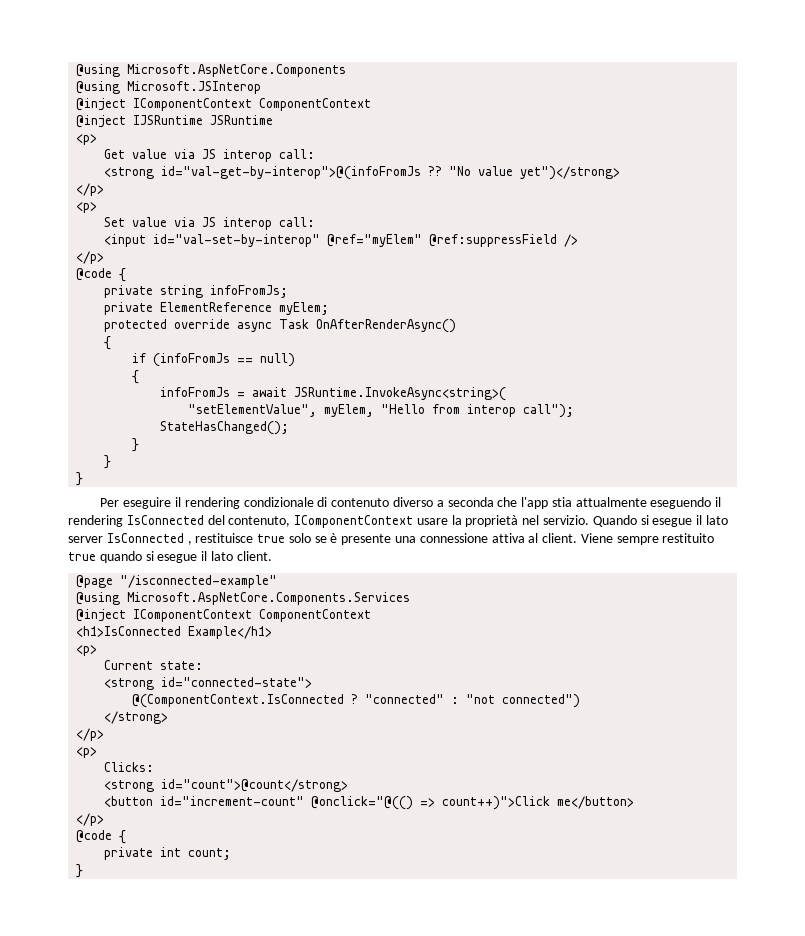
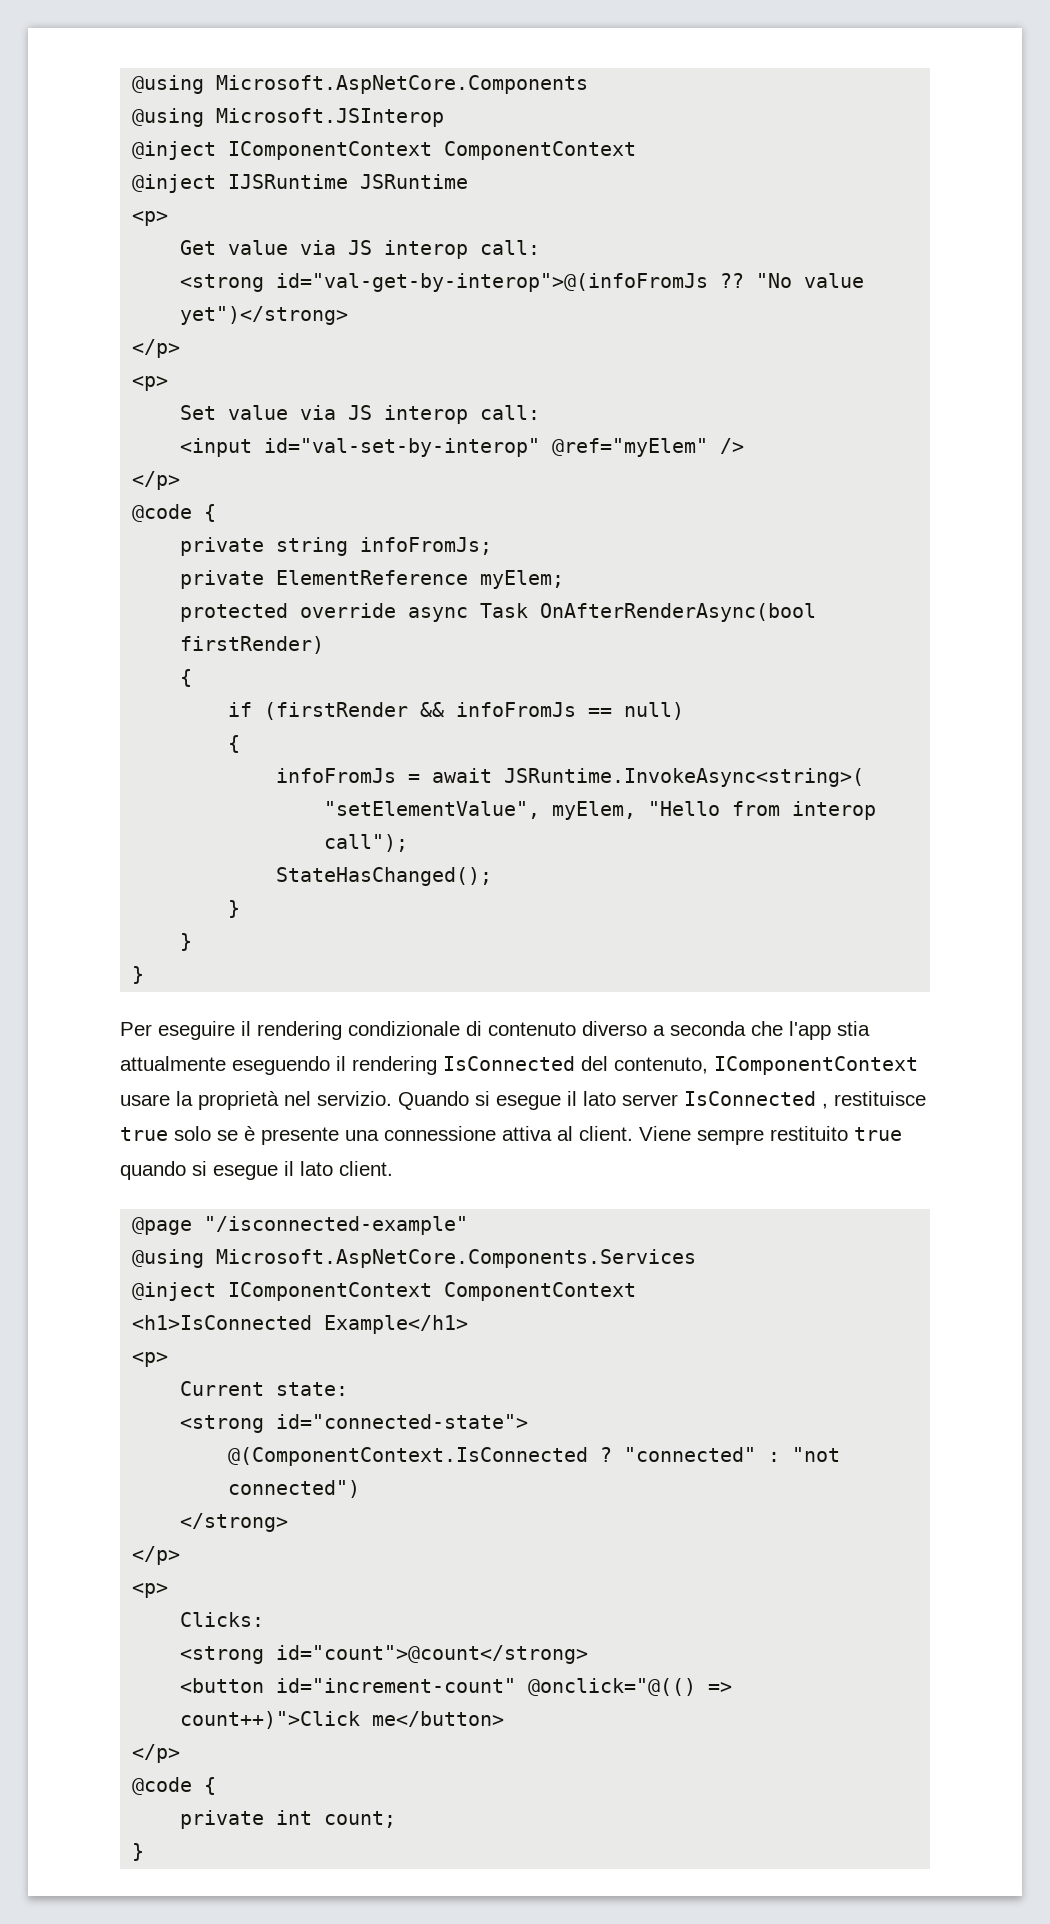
- <input id="val-set-by-interop" @ref="myElem" @ref:suppressField />
+ <input id="val-set-by-interop" @ref="myElem" />
- protected override async Task OnAfterRenderAsync()
+ protected override async Task OnAfterRenderAsync(bool firstRender)
- if (infoFromJs == null)
+ if (firstRender && infoFromJs == null)

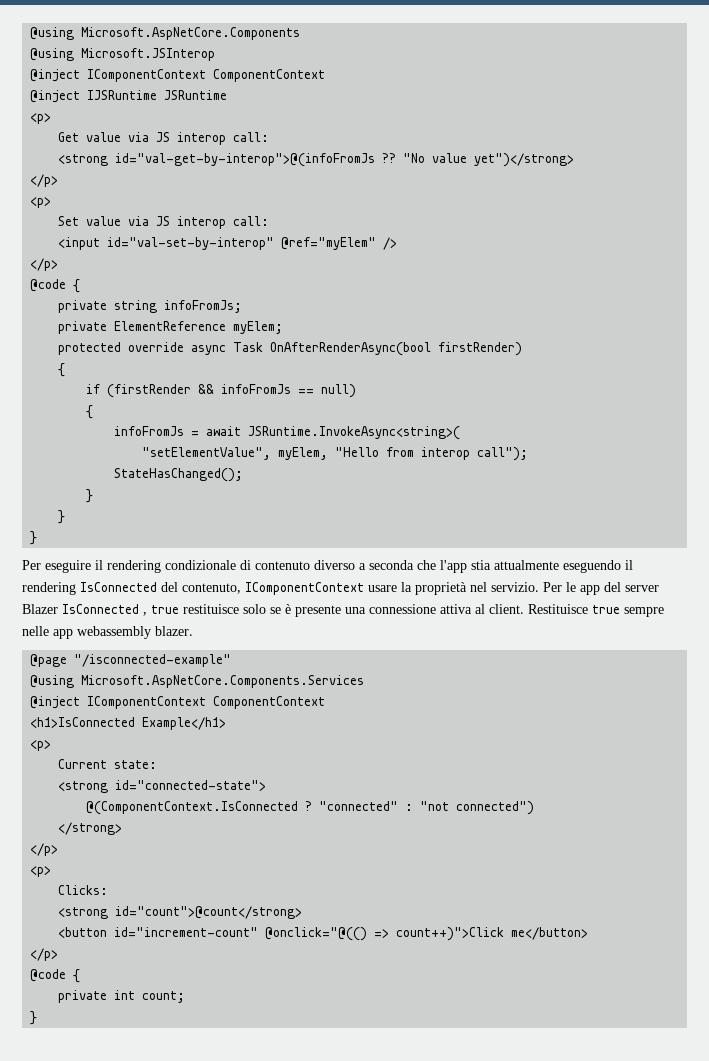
- Quando si esegue il lato server IsConnected , restituisce true solo se è presente una connessione attiva al client.
+ Per le app del server Blazer IsConnected , true restituisce solo se è presente una connessione attiva al client.
- Viene sempre restituito true quando si esegue il lato client.
+ Restituisce true sempre nelle app webassembly blazer.

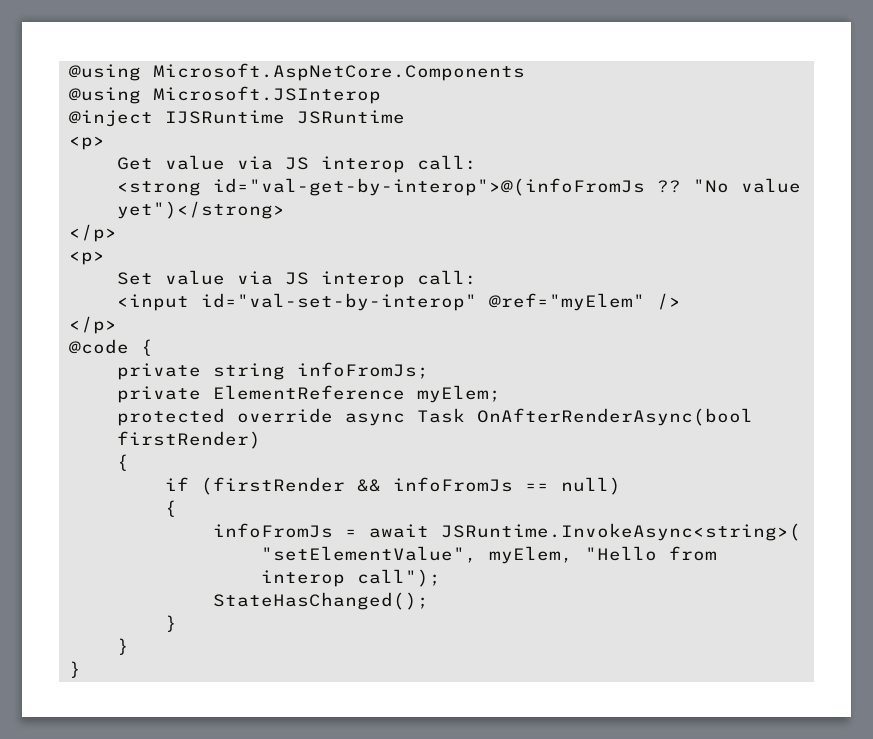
  @using Microsoft.JSInterop
- @inject IComponentContext ComponentContext
- Per eseguire il rendering condizionale di contenuto diverso a seconda che l'app stia attualmente eseguendo il rendering IsConnected del contenuto, IComponentContext usare la proprietà nel servizio. Per le app del server Blazer IsConnected , true restituisce solo se è presente una connessione attiva al client. Restituisce true sempre nelle app webassembly blazer.
- @page "/isconnected-example"
- @using Microsoft.AspNetCore.Components.Services
- @inject IComponentContext ComponentContext
- <h1>IsConnected Example</h1>
- <p>
- Current state:
- <strong id="connected-state">
- @(ComponentContext.IsConnected ? "connected" : "not connected")
- </strong>
- </p>
- <p>
- Clicks:
- <strong id="count">@count</strong>
- <button id="increment-count" @onclick="@(() => count++)">Click me</button>
- </p>
- @code {
- private int count;
- }

